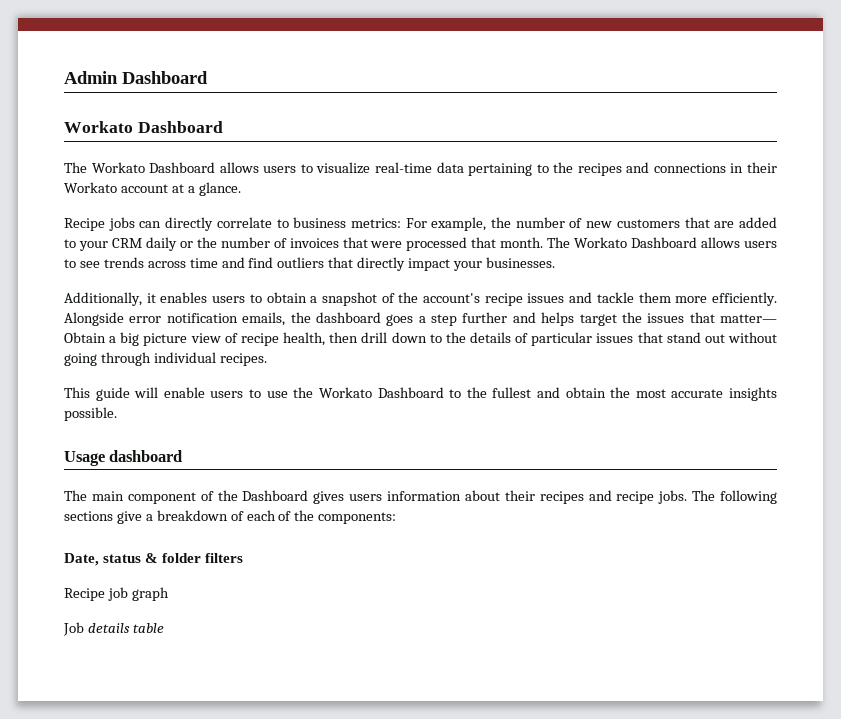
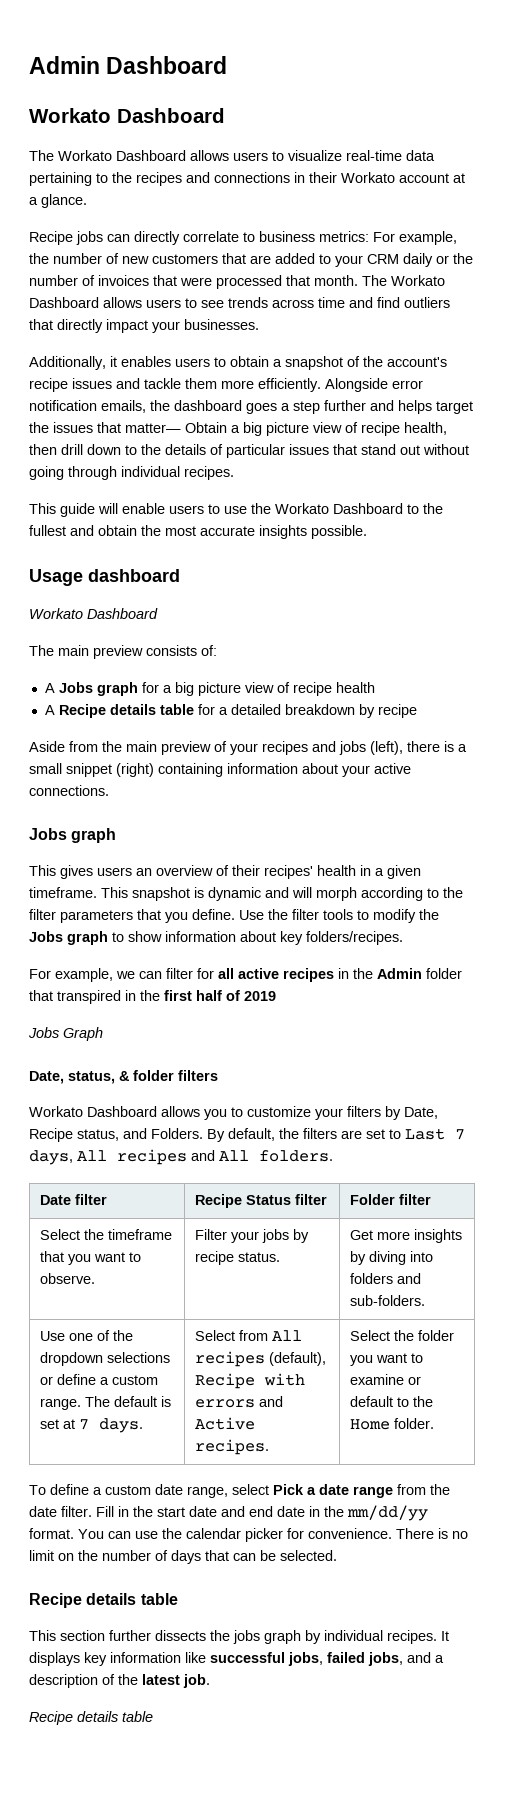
  Usage dashboard
+ Workato Dashboard
- The main component of the Dashboard gives users information about their recipes and recipe jobs. The following sections give a breakdown of each of the components:
- Date, status & folder filters
+ The main preview consists of:
+ A Jobs graph for a big picture view of recipe health
+ A Recipe details table for a detailed breakdown by recipe
+ Aside from the main preview of your recipes and jobs (left), there is a small snippet (right) containing information about your active connections.
+ Jobs graph
+ This gives users an overview of their recipes' health in a given timeframe. This snapshot is dynamic and will morph according to the filter parameters that you define. Use the filter tools to modify the Jobs graph to show information about key folders/recipes.
+ For example, we can filter for all active recipes in the Admin folder that transpired in the first half of 2019
+ Jobs Graph
+ Date, status, & folder filters
- Recipe job graph
- Job details table
+ Workato Dashboard allows you to customize your filters by Date, Recipe status, and Folders. By default, the filters are set to Last 7 days, All recipes and All folders.
+ Date filter | Recipe Status filter | Folder filter
+ Select the timeframe that you want to observe. | Filter your jobs by recipe status. | Get more insights by diving into folders and sub-folders.
+ Use one of the dropdown selections or define a custom range. The default is set at 7 days. | Select from All recipes (default), Recipe with errors and Active recipes. | Select the folder you want to examine or default to the Home folder.
+ To define a custom date range, select Pick a date range from the date filter. Fill in the start date and end date in the mm/dd/yy format. You can use the calendar picker for convenience. There is no limit on the number of days that can be selected.
+ Recipe details table
+ This section further dissects the jobs graph by individual recipes. It displays key information like successful jobs, failed jobs, and a description of the latest job.
+ Recipe details table

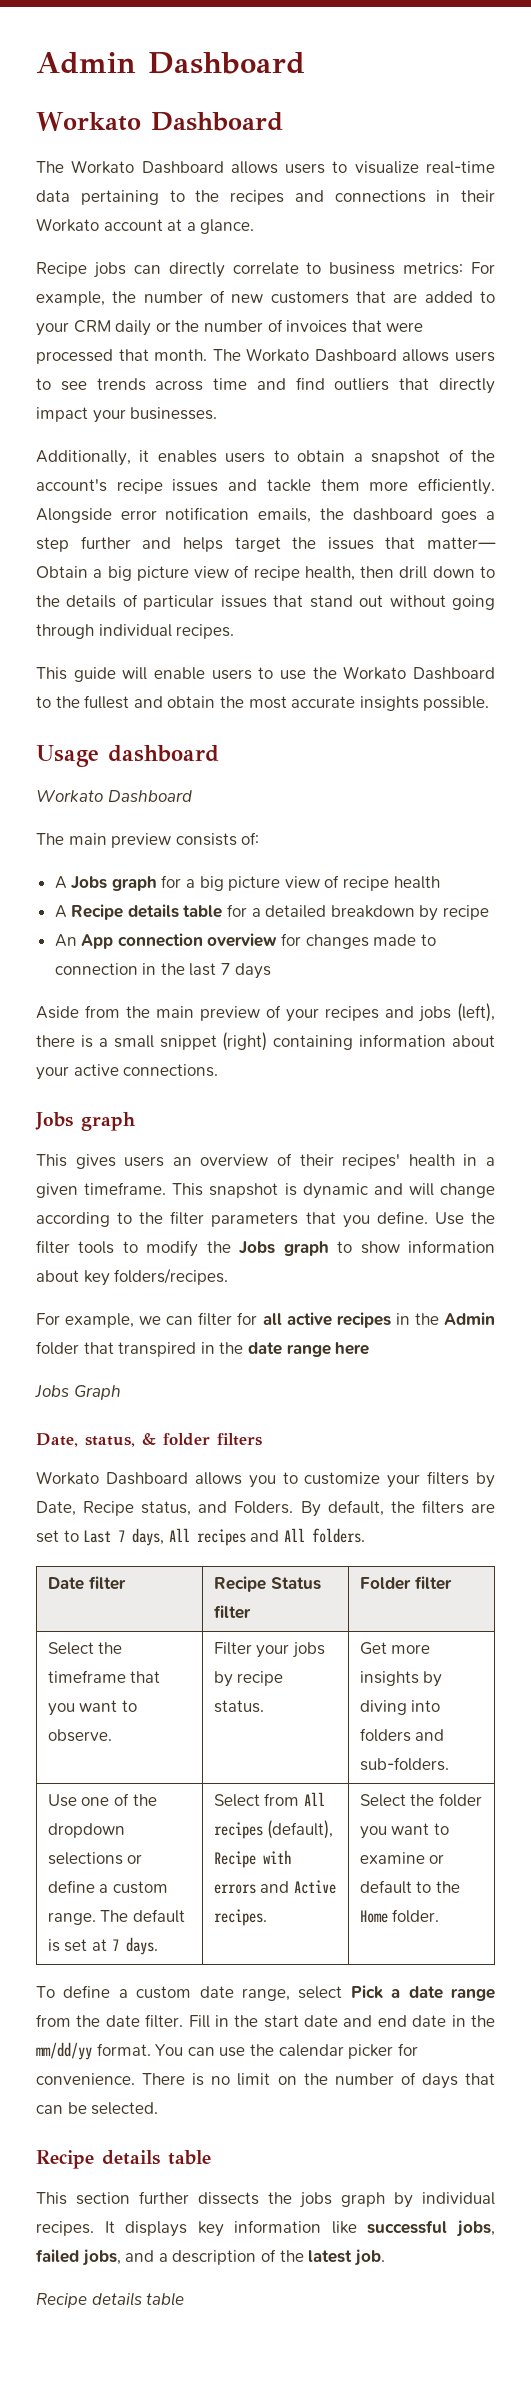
+ An App connection overview for changes made to connection in the last 7 days
- This snapshot is dynamic and will morph according to the filter parameters that you define.
+ This snapshot is dynamic and will change according to the filter parameters that you define.
- For example, we can filter for all active recipes in the Admin folder that transpired in the first half of 2019
+ For example, we can filter for all active recipes in the Admin folder that transpired in the date range here

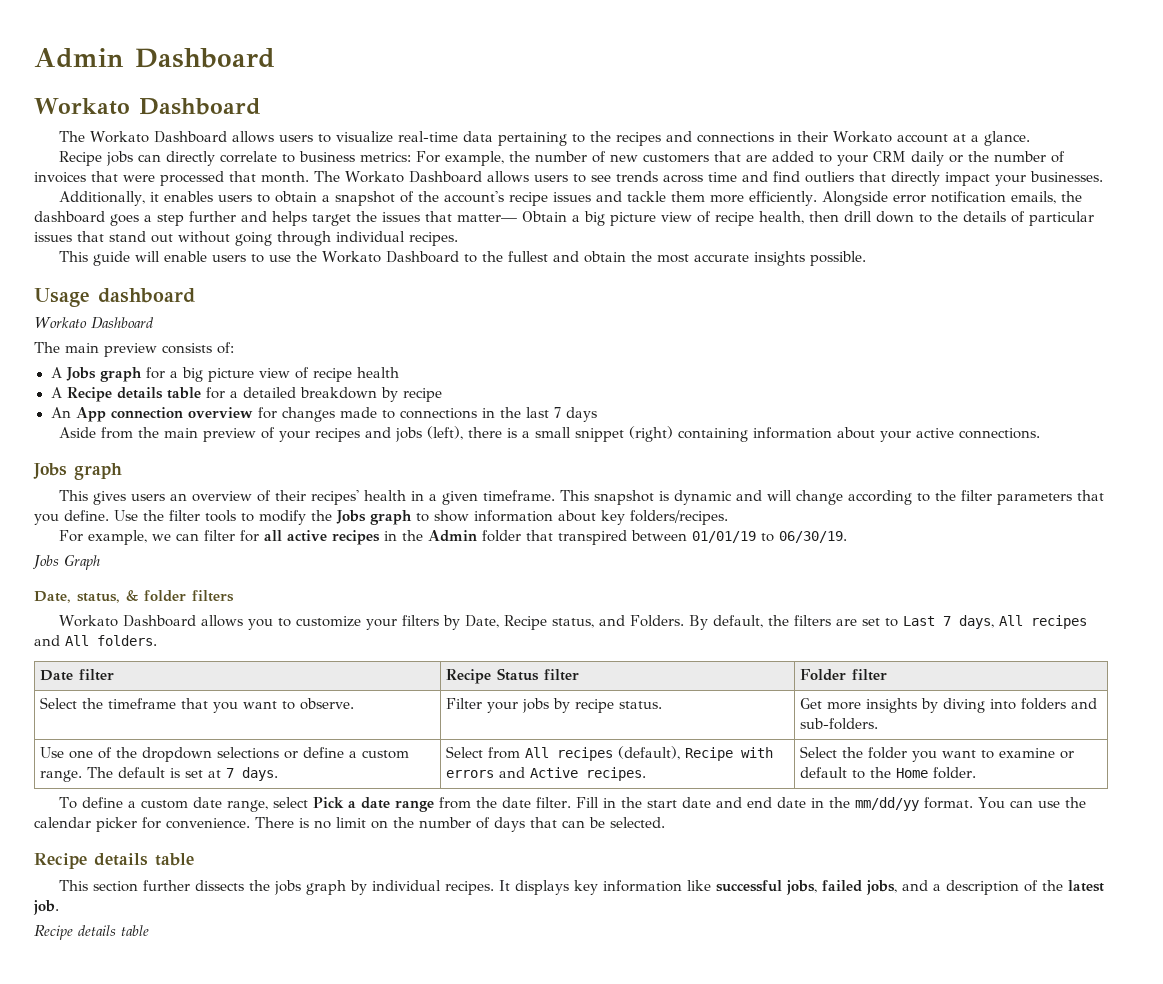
- An App connection overview for changes made to connection in the last 7 days
+ An App connection overview for changes made to connections in the last 7 days
- For example, we can filter for all active recipes in the Admin folder that transpired in the date range here
+ For example, we can filter for all active recipes in the Admin folder that transpired between 01/01/19 to 06/30/19.

